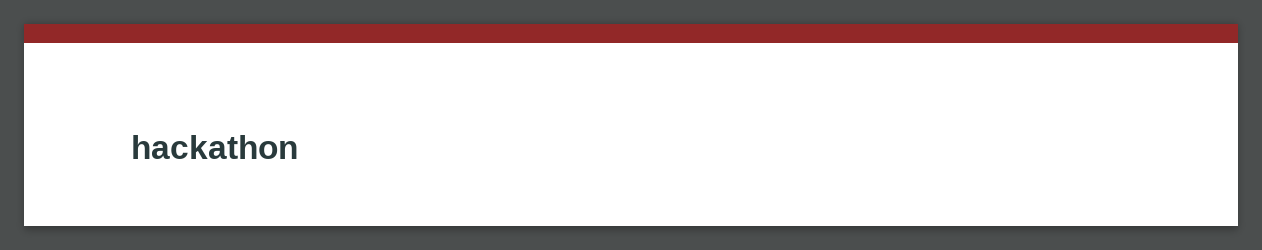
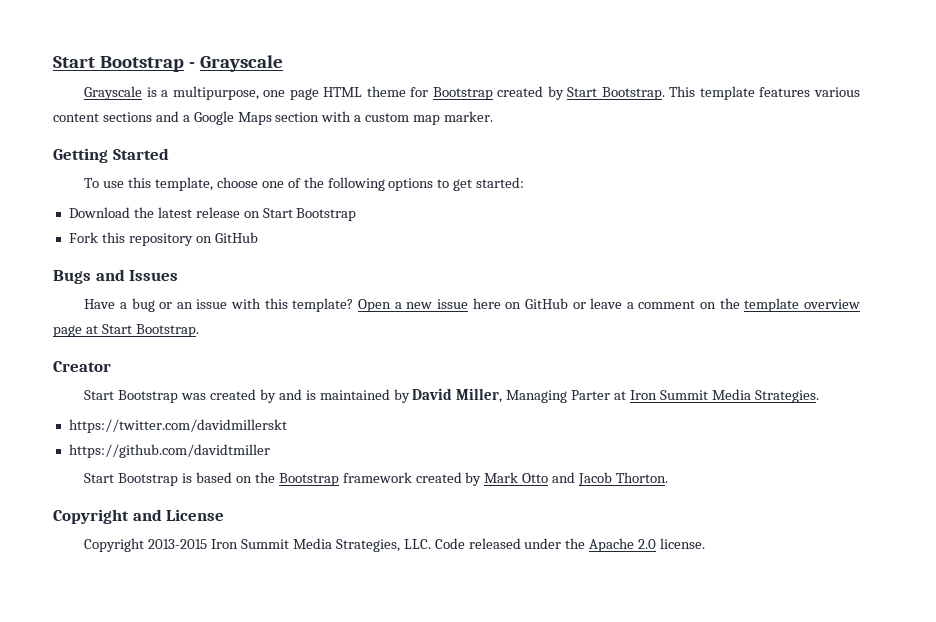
- hackathon
+ Start Bootstrap - Grayscale
+ Grayscale is a multipurpose, one page HTML theme for Bootstrap created by Start Bootstrap. This template features various content sections and a Google Maps section with a custom map marker.
+ Getting Started
+ To use this template, choose one of the following options to get started:
+ Download the latest release on Start Bootstrap
+ Fork this repository on GitHub
+ Bugs and Issues
+ Have a bug or an issue with this template? Open a new issue here on GitHub or leave a comment on the template overview page at Start Bootstrap.
+ Creator
+ Start Bootstrap was created by and is maintained by David Miller, Managing Parter at Iron Summit Media Strategies.
+ https://twitter.com/davidmillerskt
+ https://github.com/davidtmiller
+ Start Bootstrap is based on the Bootstrap framework created by Mark Otto and Jacob Thorton.
+ Copyright and License
+ Copyright 2013-2015 Iron Summit Media Strategies, LLC. Code released under the Apache 2.0 license.

